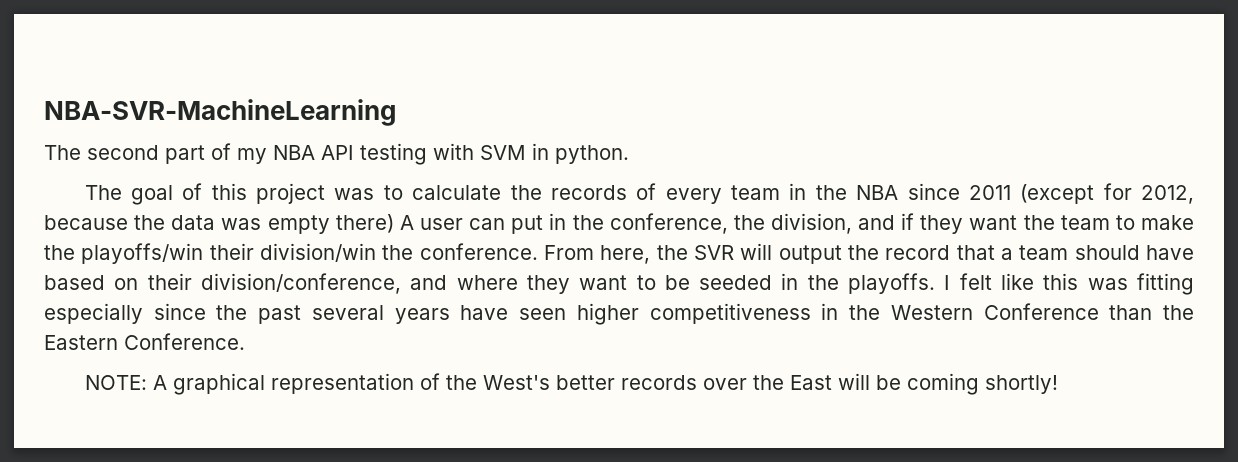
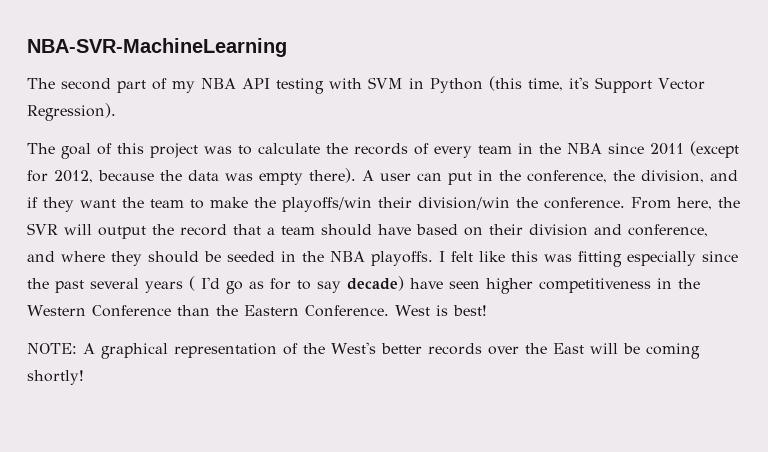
- The second part of my NBA API testing with SVM in python.
+ The second part of my NBA API testing with SVM in Python (this time, it's Support Vector Regression).
- The goal of this project was to calculate the records of every team in the NBA since 2011 (except for 2012, because the data was empty there) A user can put in the conference, the division, and if they want the team to make the playoffs/win their division/win the conference.
+ The goal of this project was to calculate the records of every team in the NBA since 2011 (except for 2012, because the data was empty there). A user can put in the conference, the division, and if they want the team to make the playoffs/win their division/win the conference.
- From here, the SVR will output the record that a team should have based on their division/conference, and where they want to be seeded in the playoffs.
+ From here, the SVR will output the record that a team should have based on their division and conference, and where they should be seeded in the NBA playoffs.
- I felt like this was fitting especially since the past several years have seen higher competitiveness in the Western Conference than the Eastern Conference.
+ I felt like this was fitting especially since the past several years ( I'd go as for to say decade) have seen higher competitiveness in the Western Conference than the Eastern Conference. West is best!

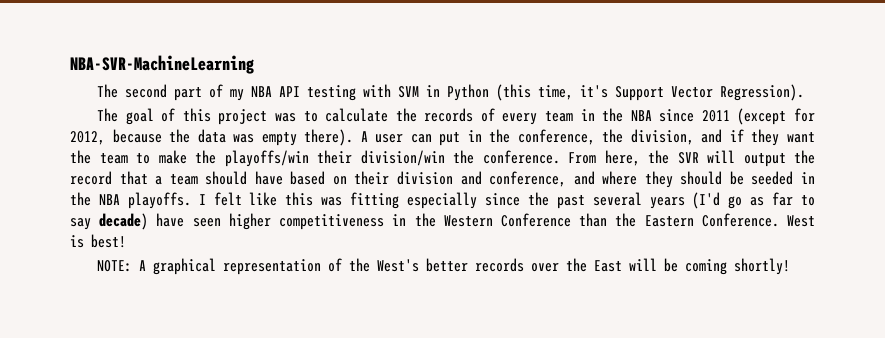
- I felt like this was fitting especially since the past several years ( I'd go as for to say decade) have seen higher competitiveness in the Western Conference than the Eastern Conference.
+ I felt like this was fitting especially since the past several years (I'd go as far to say decade) have seen higher competitiveness in the Western Conference than the Eastern Conference.

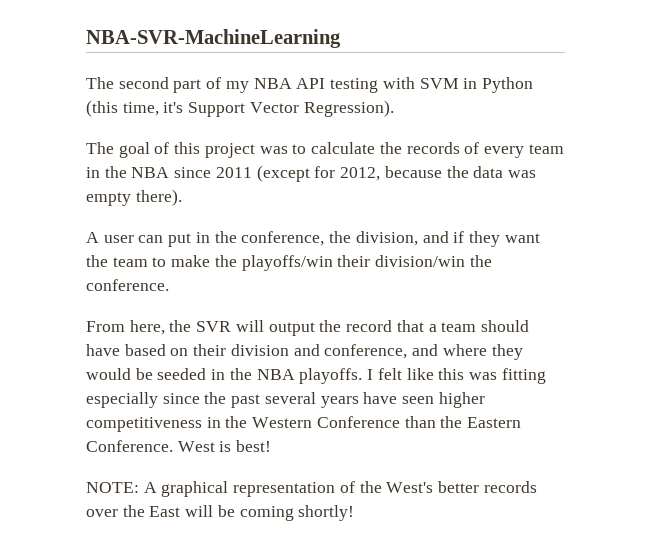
- The goal of this project was to calculate the records of every team in the NBA since 2011 (except for 2012, because the data was empty there). A user can put in the conference, the division, and if they want the team to make the playoffs/win their division/win the conference. From here, the SVR will output the record that a team should have based on their division and conference, and where they should be seeded in the NBA playoffs.
+ The goal of this project was to calculate the records of every team in the NBA since 2011 (except for 2012, because the data was empty there).
+ A user can put in the conference, the division, and if they want the team to make the playoffs/win their division/win the conference.
+ From here, the SVR will output the record that a team should have based on their division and conference, and where they would be seeded in the NBA playoffs.
- I felt like this was fitting especially since the past several years (I'd go as far to say decade) have seen higher competitiveness in the Western Conference than the Eastern Conference.
+ I felt like this was fitting especially since the past several years have seen higher competitiveness in the Western Conference than the Eastern Conference.

